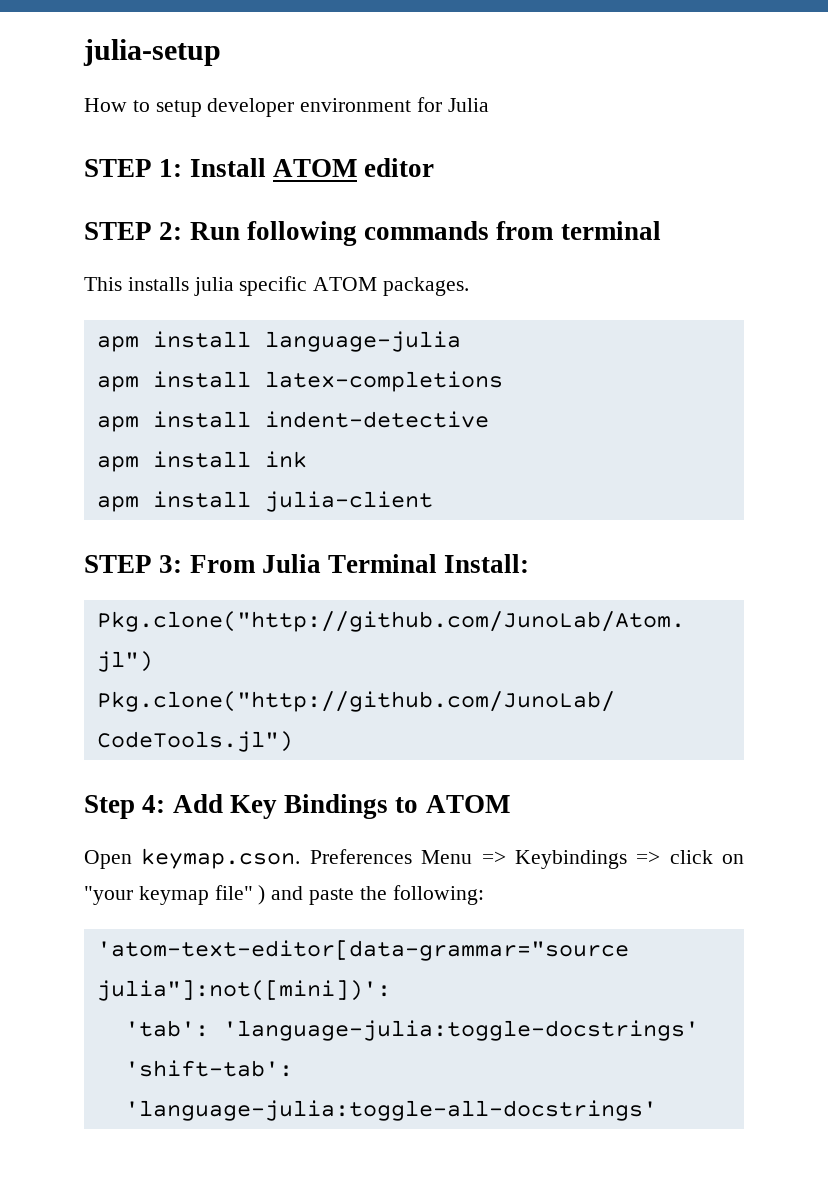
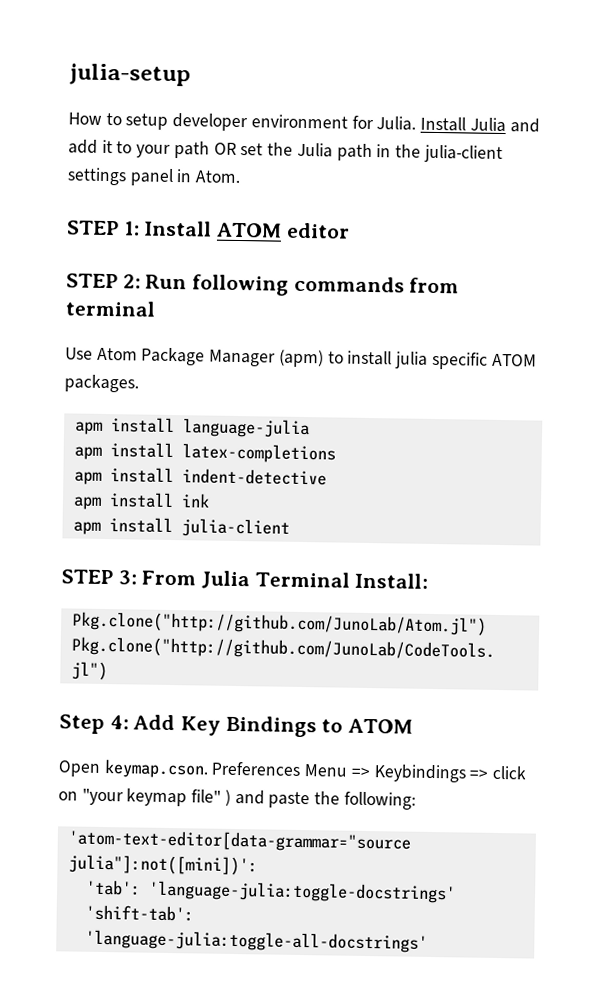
- How to setup developer environment for Julia
+ How to setup developer environment for Julia. Install Julia and add it to your path OR set the Julia path in the julia-client settings panel in Atom.
- This installs julia specific ATOM packages.
+ Use Atom Package Manager (apm) to install julia specific ATOM packages.

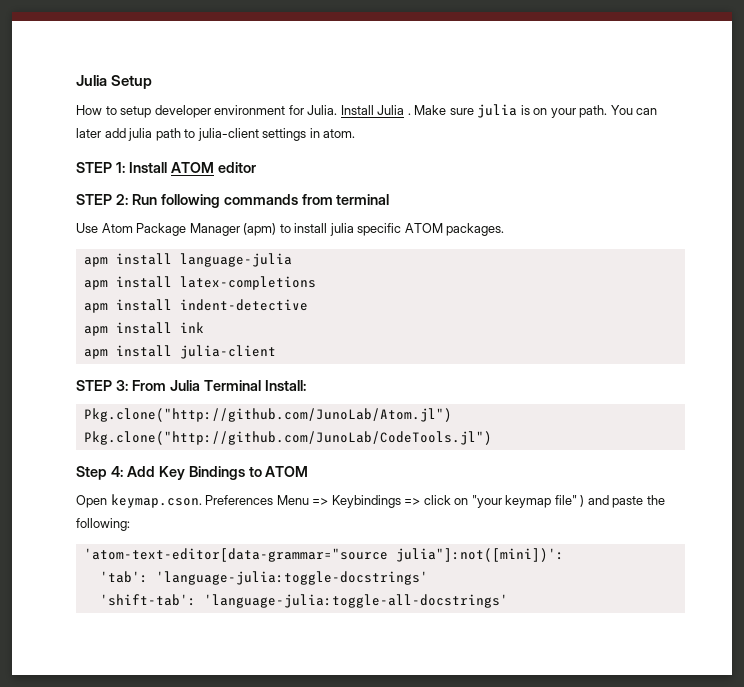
- julia-setup
+ Julia Setup
- Install Julia and add it to your path OR set the Julia path in the julia-client settings panel in Atom.
+ Install Julia . Make sure julia is on your path. You can later add julia path to julia-client settings in atom.

